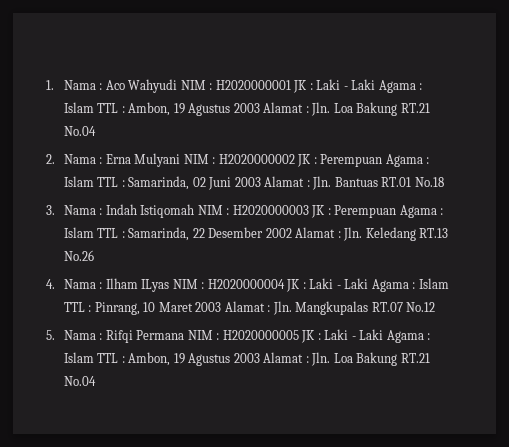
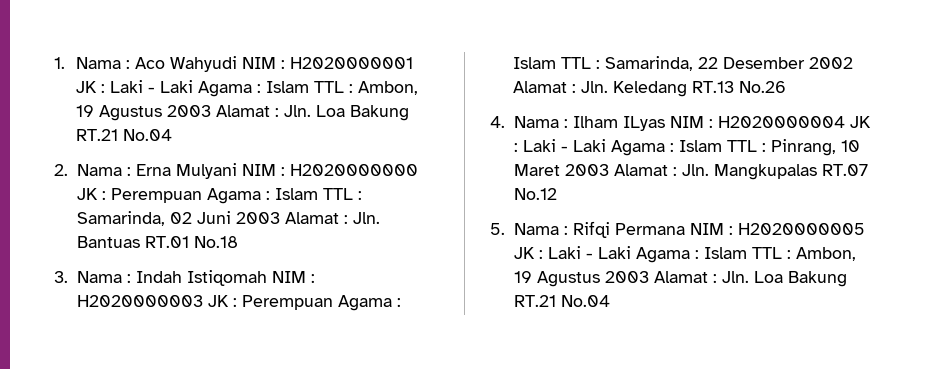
- 2. Nama : Erna Mulyani NIM : H2020000002 JK : Perempuan Agama : Islam TTL : Samarinda, 02 Juni 2003 Alamat : Jln. Bantuas RT.01 No.18
+ 2. Nama : Erna Mulyani NIM : H2020000000 JK : Perempuan Agama : Islam TTL : Samarinda, 02 Juni 2003 Alamat : Jln. Bantuas RT.01 No.18

